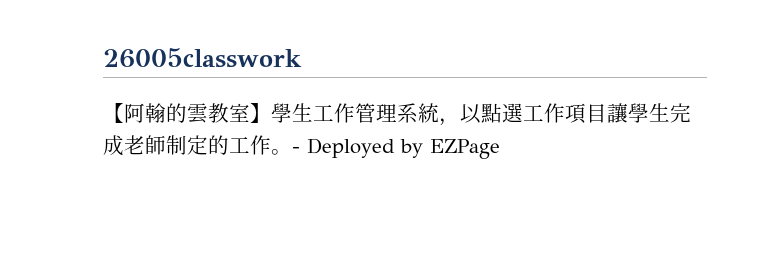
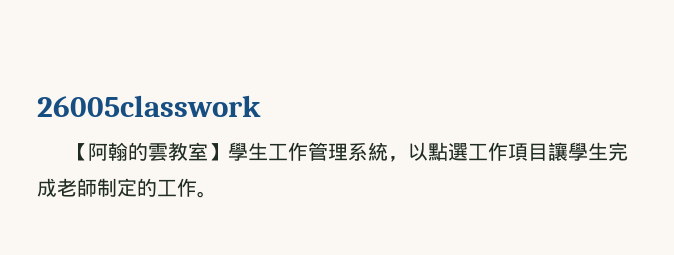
- - Deployed by EZPage

